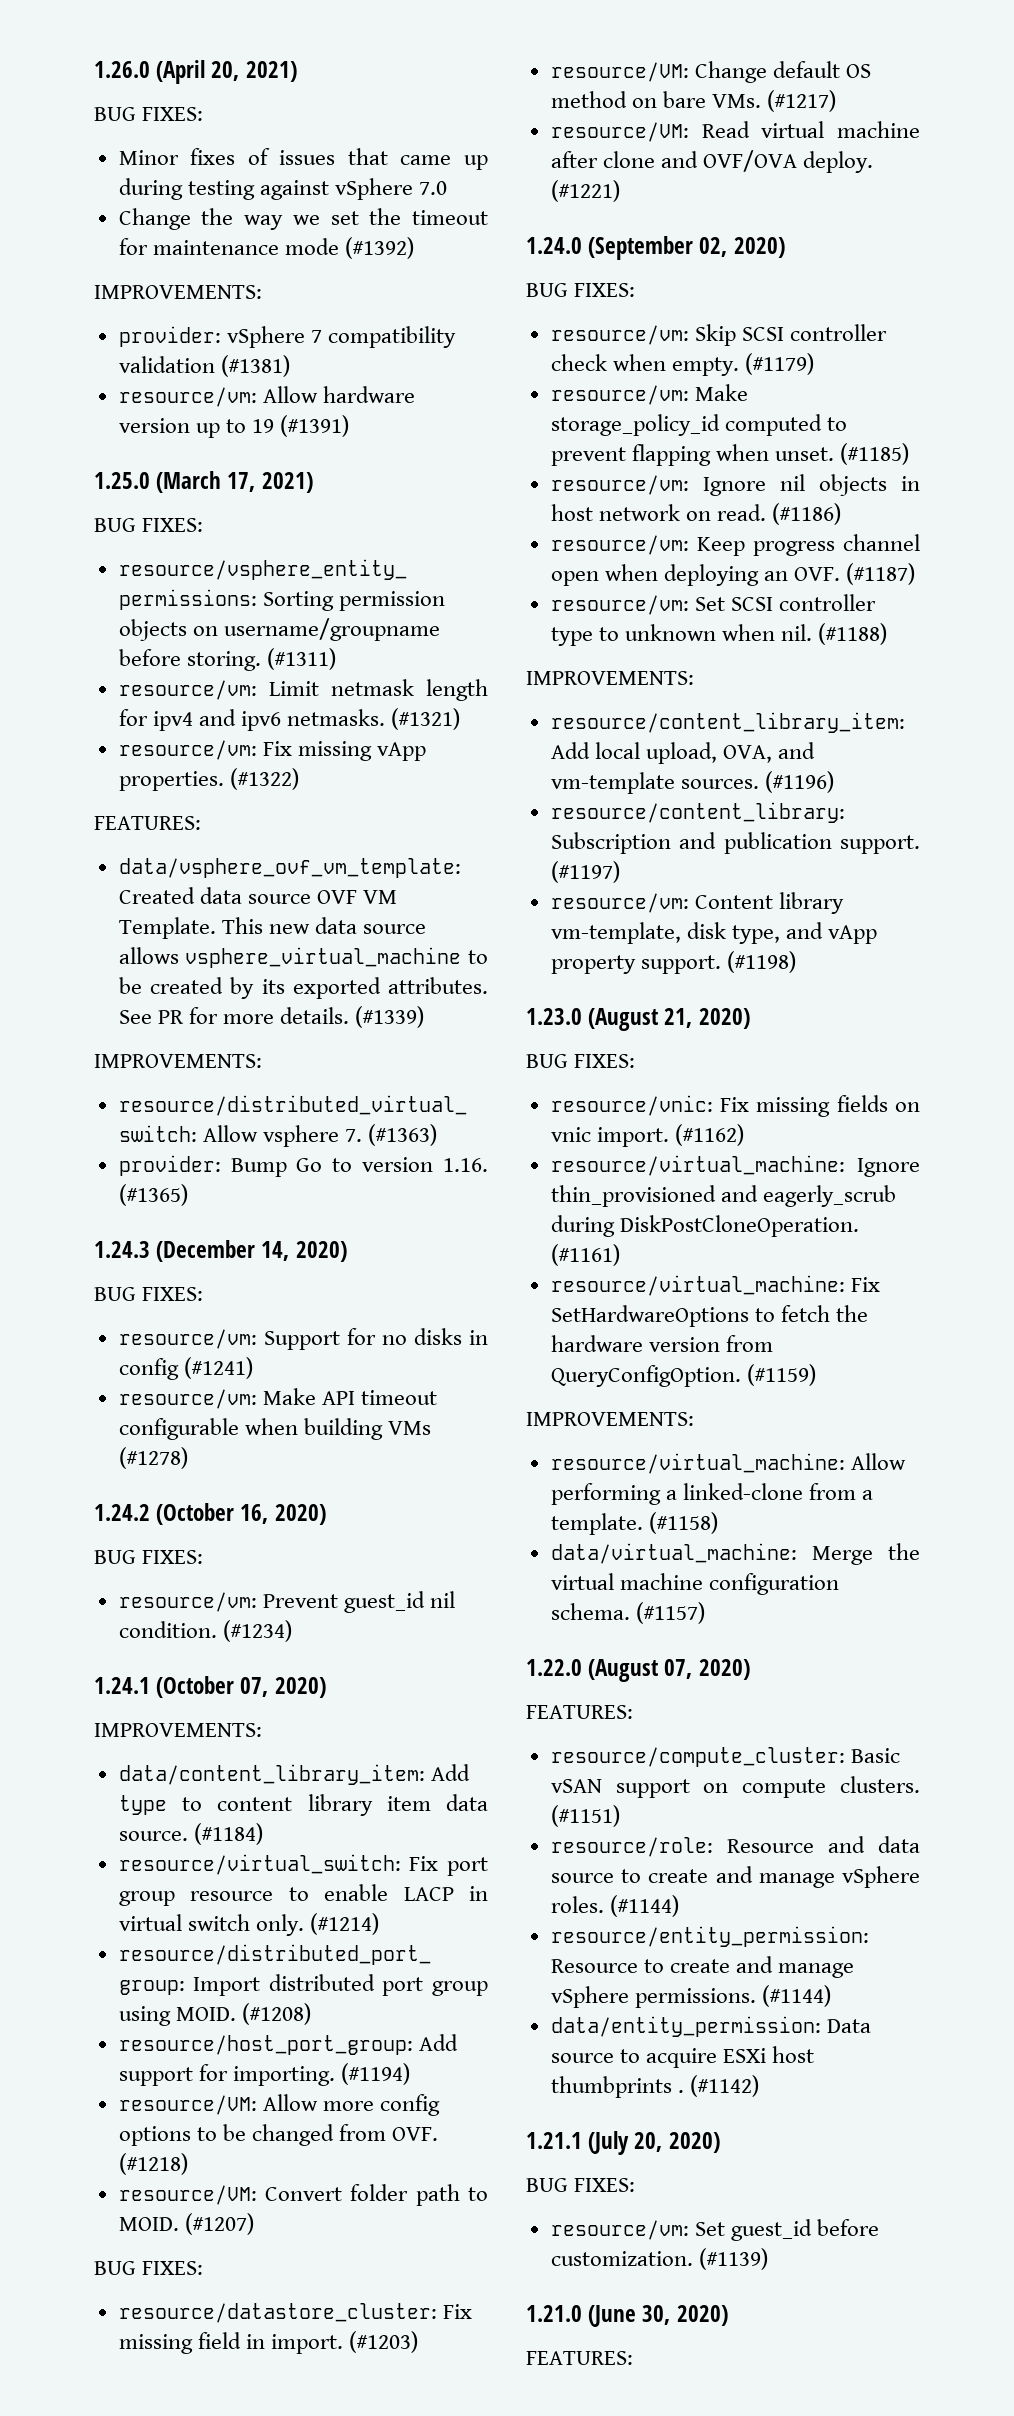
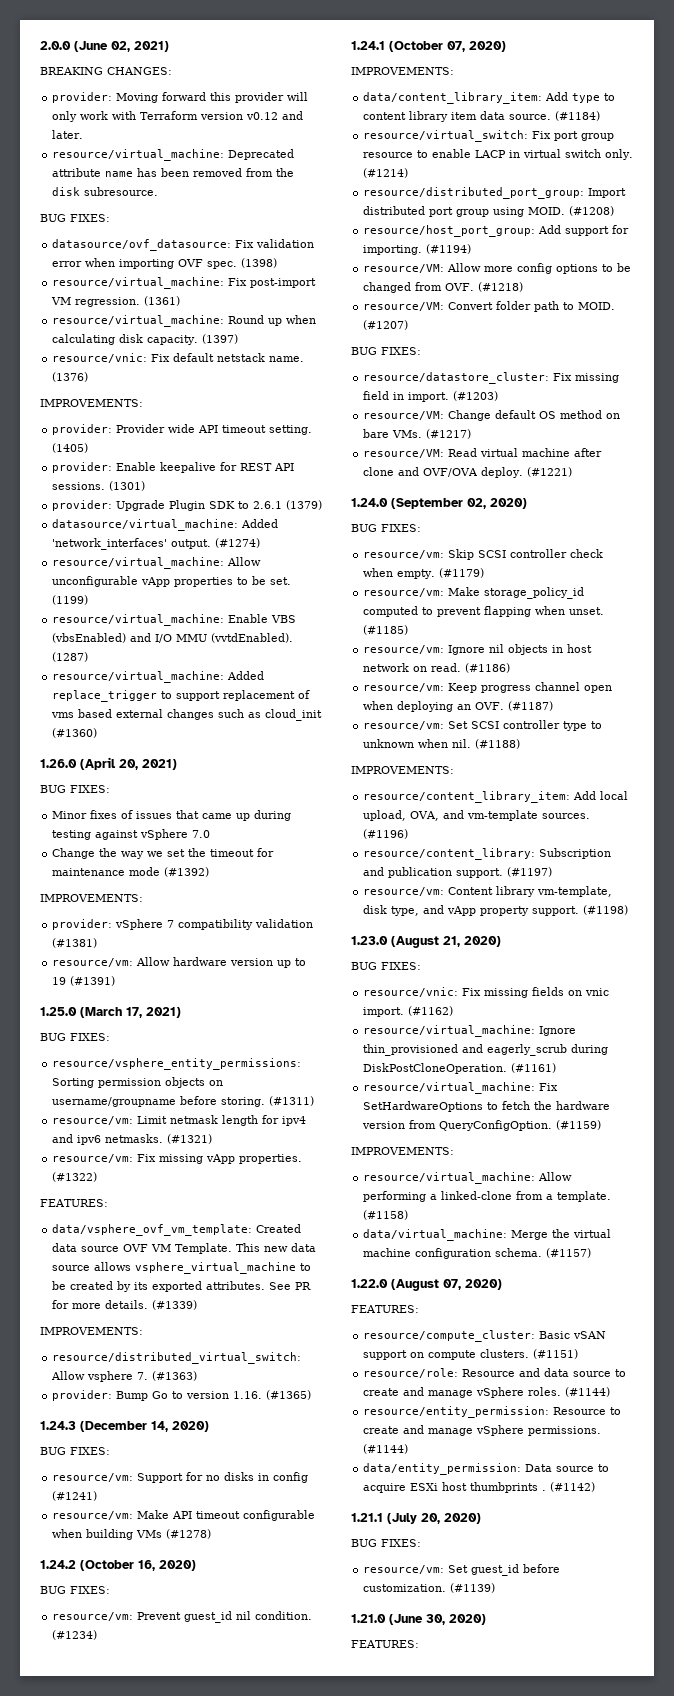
+ 2.0.0 (June 02, 2021)
+ BREAKING CHANGES:
+ provider: Moving forward this provider will only work with Terraform version v0.12 and later.
+ resource/virtual_machine: Deprecated attribute name has been removed from the disk subresource.
+ BUG FIXES:
+ datasource/ovf_datasource: Fix validation error when importing OVF spec. (1398)
+ resource/virtual_machine: Fix post-import VM regression. (1361)
+ resource/virtual_machine: Round up when calculating disk capacity. (1397)
+ resource/vnic: Fix default netstack name. (1376)
+ IMPROVEMENTS:
+ provider: Provider wide API timeout setting. (1405)
+ provider: Enable keepalive for REST API sessions. (1301)
+ provider: Upgrade Plugin SDK to 2.6.1 (1379)
+ datasource/virtual_machine: Added 'network_interfaces' output. (#1274)
+ resource/virtual_machine: Allow unconfigurable vApp properties to be set. (1199)
+ resource/virtual_machine: Enable VBS (vbsEnabled) and I/O MMU (vvtdEnabled). (1287)
+ resource/virtual_machine: Added replace_trigger to support replacement of vms based external changes such as cloud_init (#1360)

